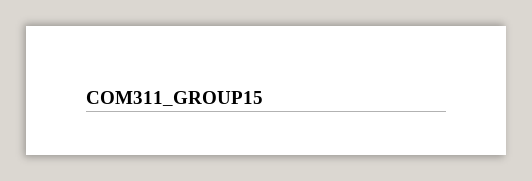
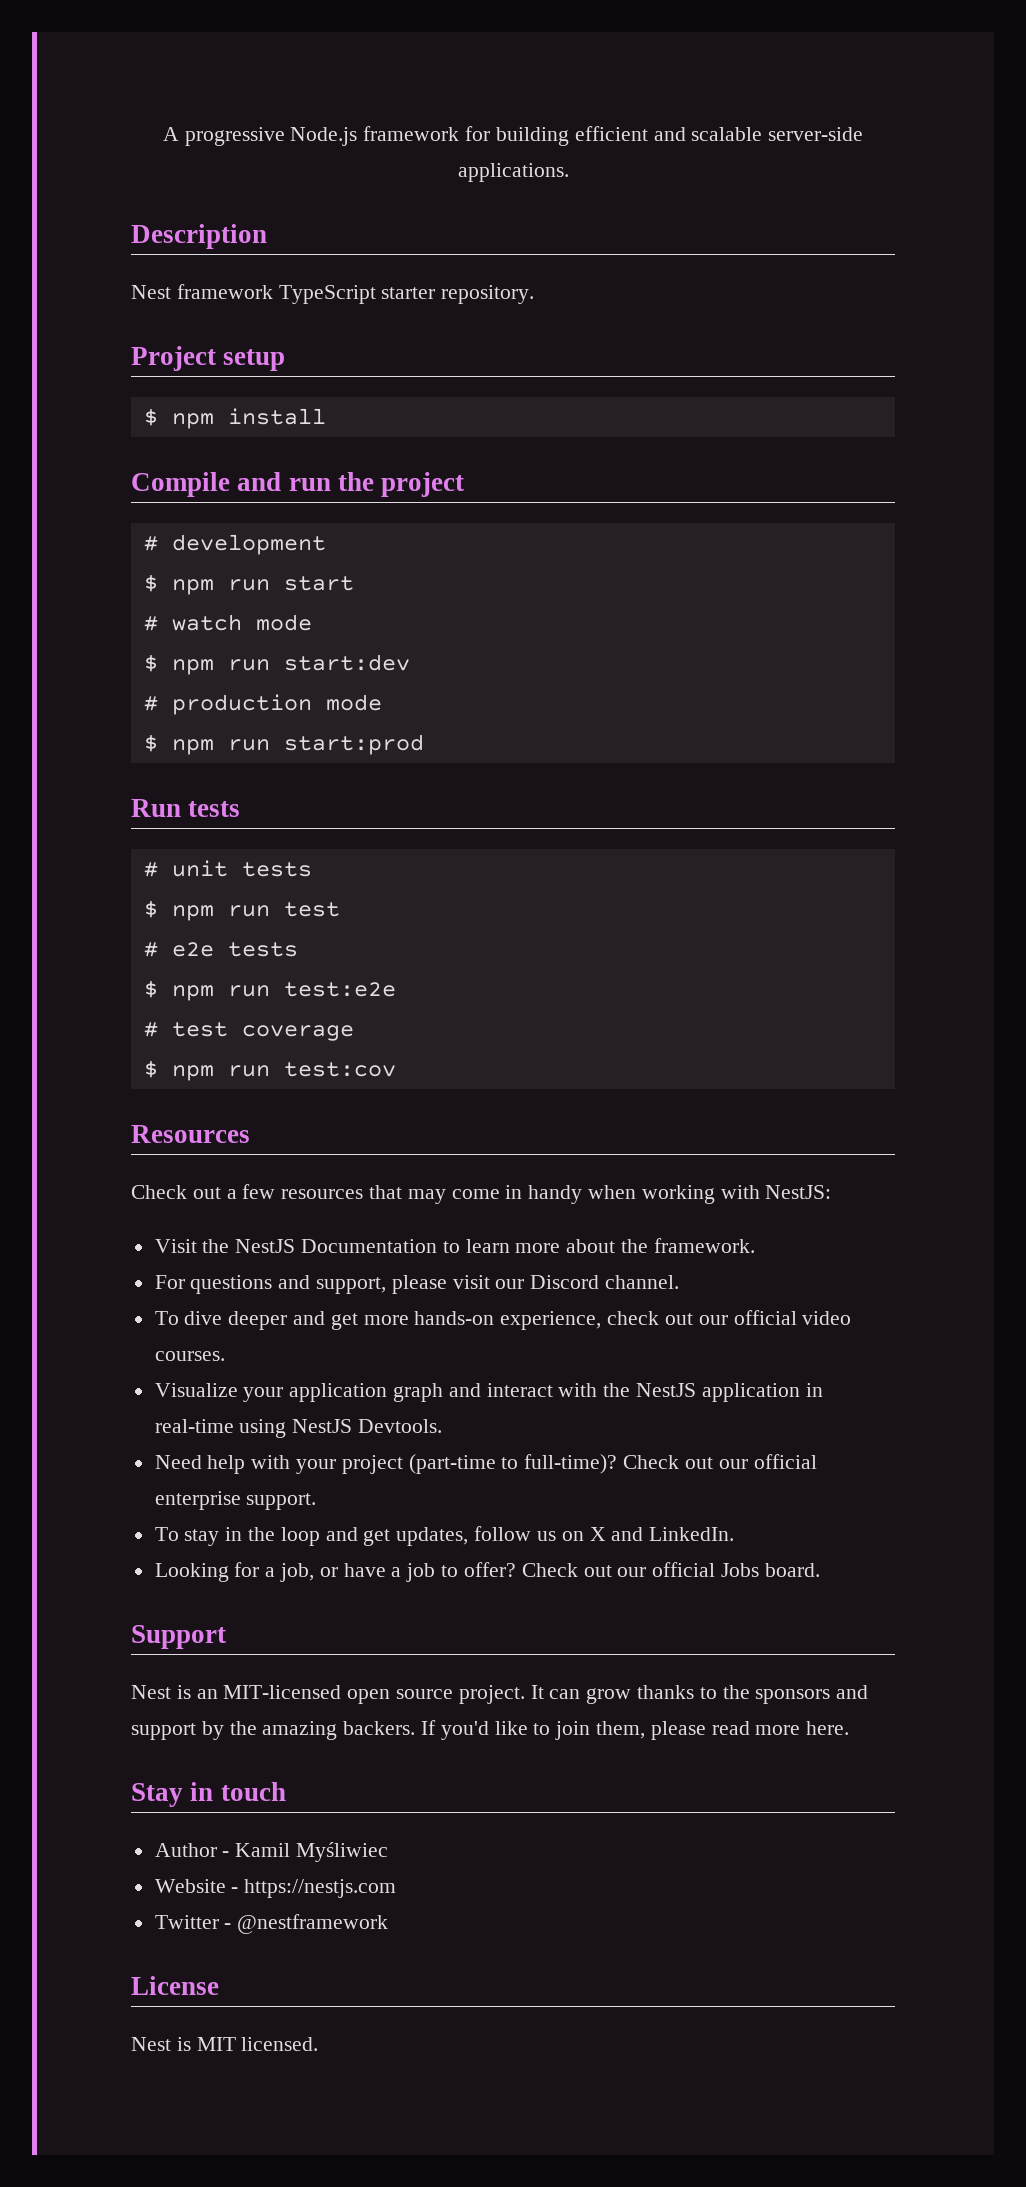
- COM311_GROUP15
+ A progressive Node.js framework for building efficient and scalable server-side applications.
+ Description
+ Nest framework TypeScript starter repository.
+ Project setup
+ $ npm install
+ Compile and run the project
+ # development
+ $ npm run start
+ # watch mode
+ $ npm run start:dev
+ # production mode
+ $ npm run start:prod
+ Run tests
+ # unit tests
+ $ npm run test
+ # e2e tests
+ $ npm run test:e2e
+ # test coverage
+ $ npm run test:cov
+ Resources
+ Check out a few resources that may come in handy when working with NestJS:
+ Visit the NestJS Documentation to learn more about the framework.
+ For questions and support, please visit our Discord channel.
+ To dive deeper and get more hands-on experience, check out our official video courses.
+ Visualize your application graph and interact with the NestJS application in real-time using NestJS Devtools.
+ Need help with your project (part-time to full-time)? Check out our official enterprise support.
+ To stay in the loop and get updates, follow us on X and LinkedIn.
+ Looking for a job, or have a job to offer? Check out our official Jobs board.
+ Support
+ Nest is an MIT-licensed open source project. It can grow thanks to the sponsors and support by the amazing backers. If you'd like to join them, please read more here.
+ Stay in touch
+ Author - Kamil Myśliwiec
+ Website - https://nestjs.com
+ Twitter - @nestframework
+ License
+ Nest is MIT licensed.

